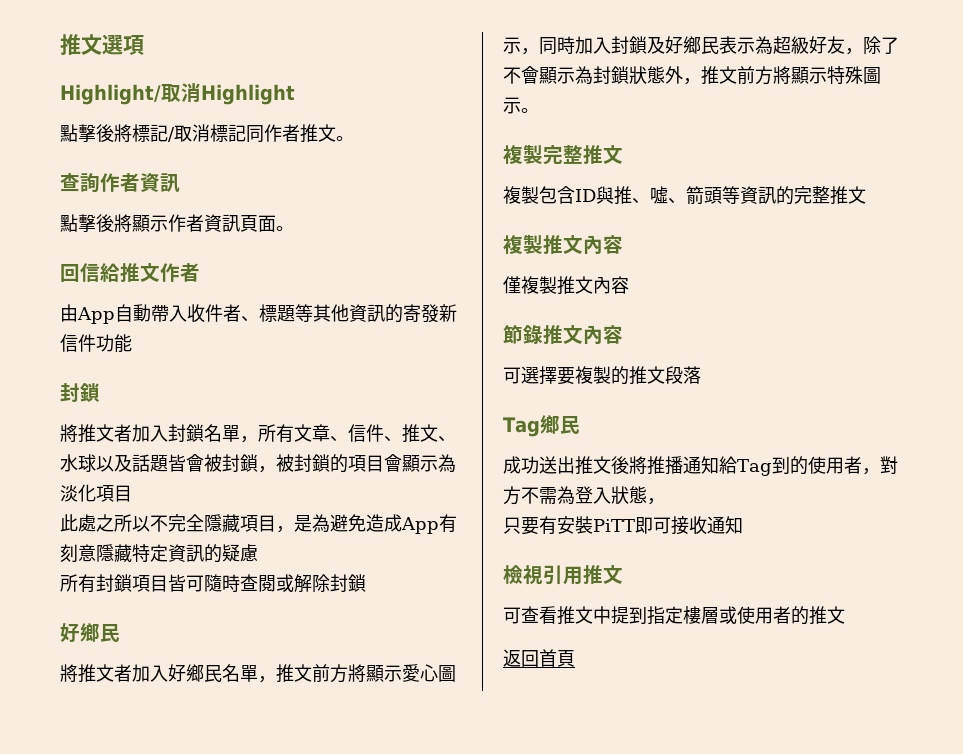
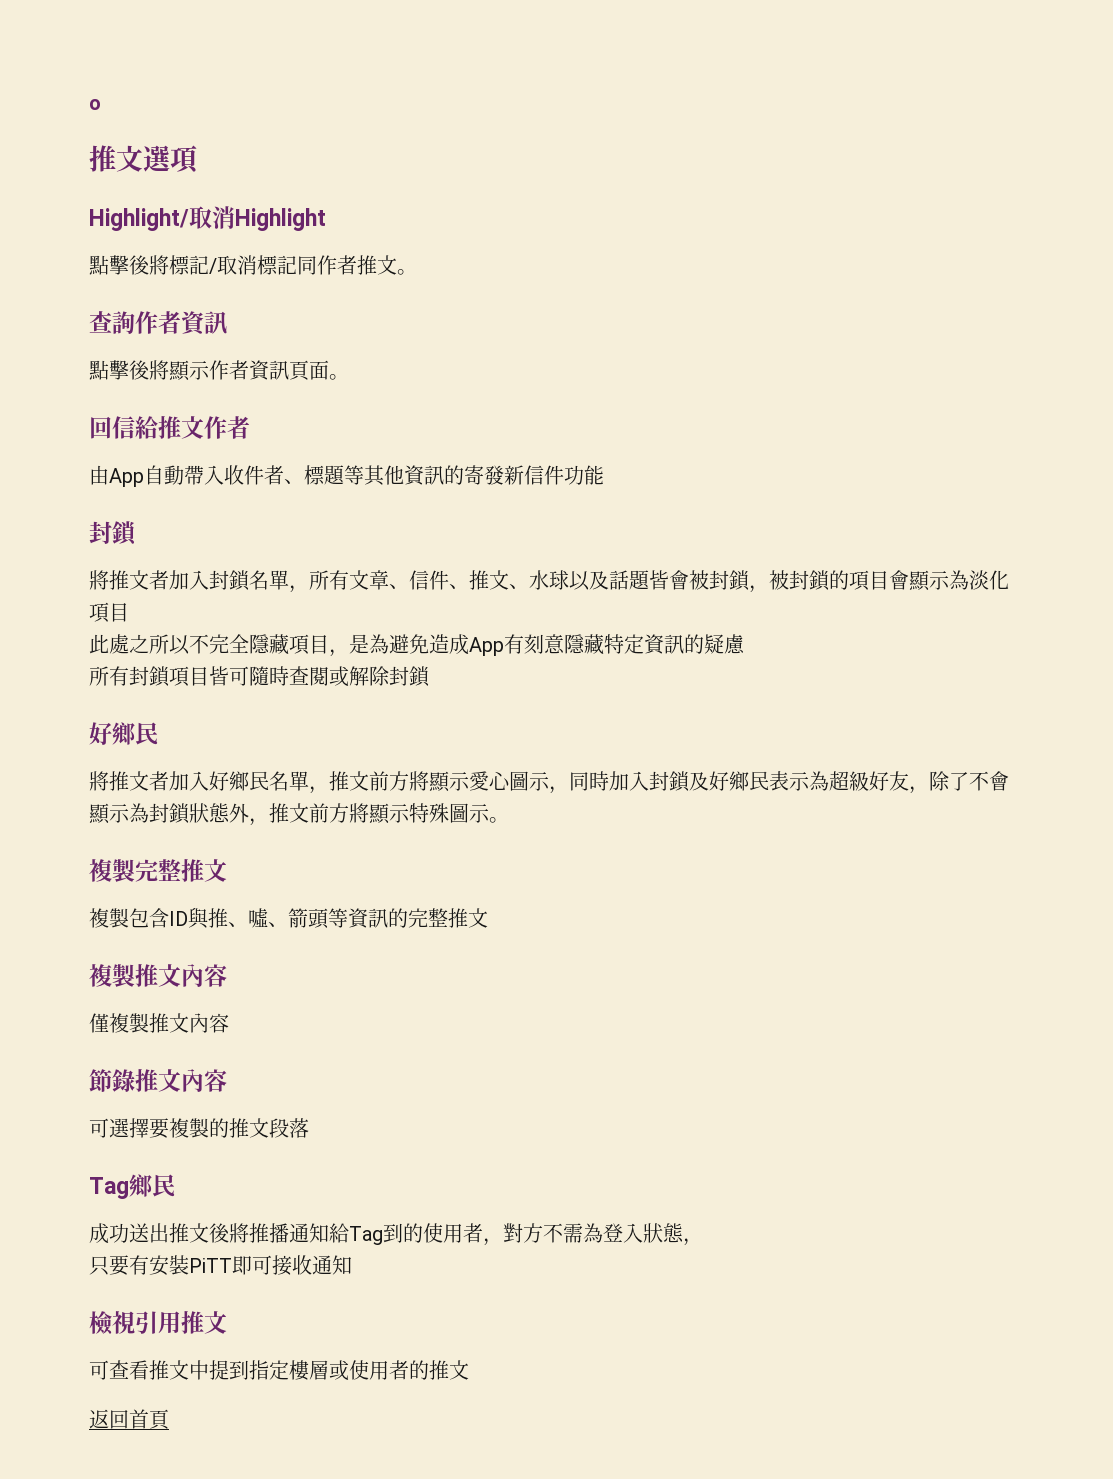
+ o

